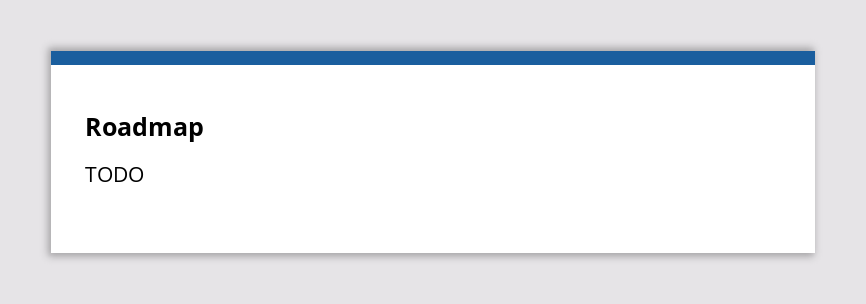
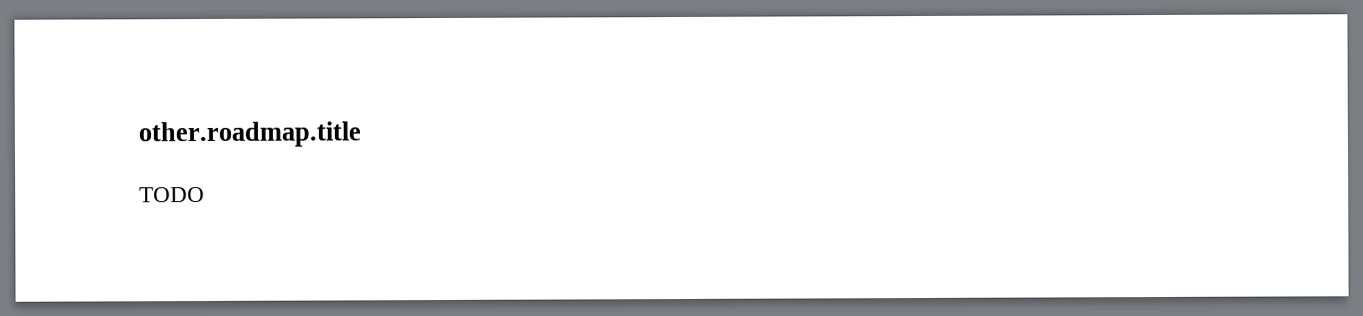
- Roadmap
+ other.roadmap.title

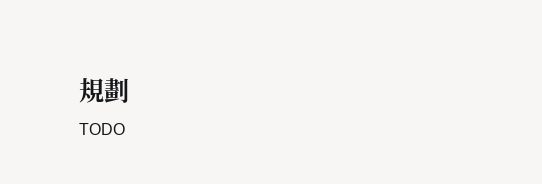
- other.roadmap.title
+ 規劃

